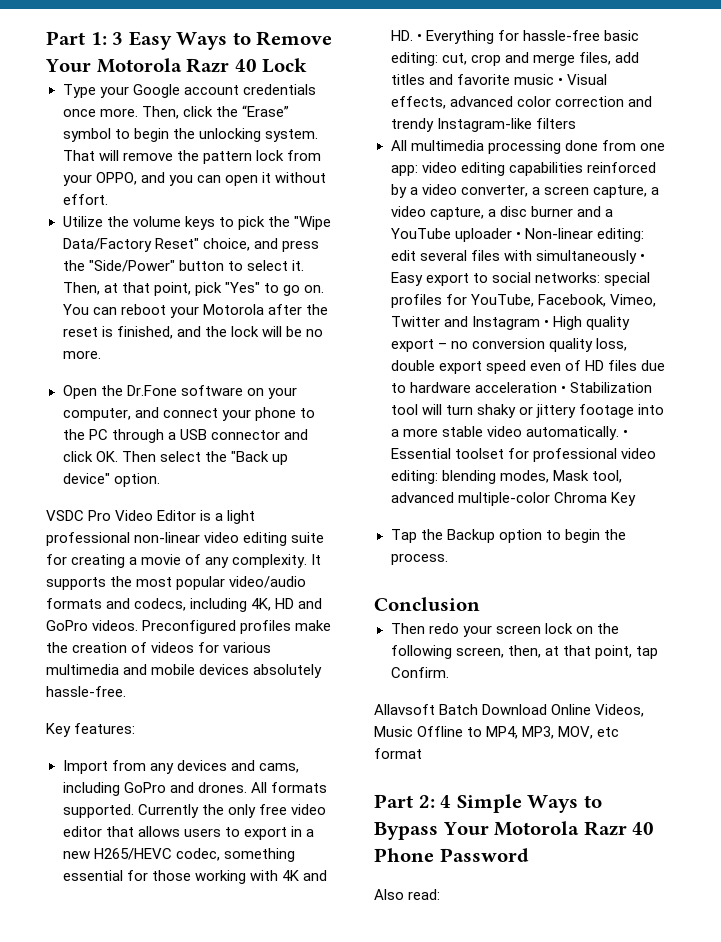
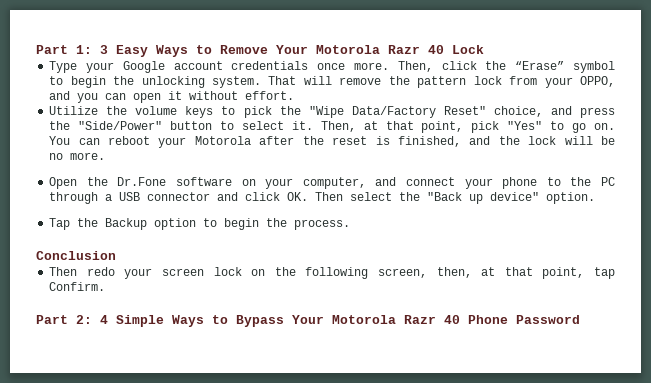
- VSDC Pro Video Editor is a light professional non-linear video editing suite for creating a movie of any complexity. It supports the most popular video/audio formats and codecs, including 4K, HD and GoPro videos. Preconfigured profiles make the creation of videos for various multimedia and mobile devices absolutely hassle-free.
- Key features:
- Import from any devices and cams, including GoPro and drones. All formats supported. Сurrently the only free video editor that allows users to export in a new H265/HEVC codec, something essential for those working with 4K and HD. • Everything for hassle-free basic editing: cut, crop and merge files, add titles and favorite music • Visual effects, advanced color correction and trendy Instagram-like filters
- All multimedia processing done from one app: video editing capabilities reinforced by a video converter, a screen capture, a video capture, a disc burner and a YouTube uploader • Non-linear editing: edit several files with simultaneously • Easy export to social networks: special profiles for YouTube, Facebook, Vimeo, Twitter and Instagram • High quality export – no conversion quality loss, double export speed even of HD files due to hardware acceleration • Stabilization tool will turn shaky or jittery footage into a more stable video automatically. • Essential toolset for professional video editing: blending modes, Mask tool, advanced multiple-color Chroma Key
- Allavsoft Batch Download Online Videos, Music Offline to MP4, MP3, MOV, etc format
- Also read:

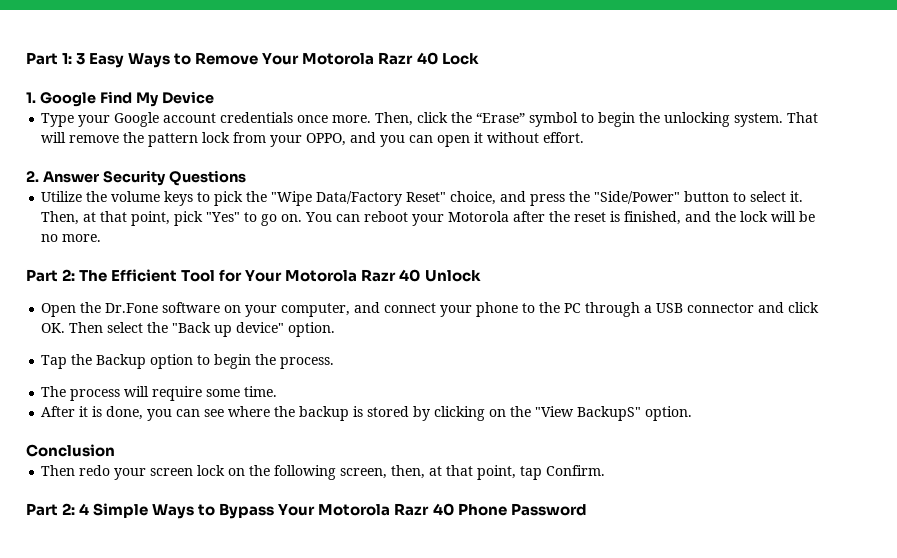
+ 1. Google Find My Device
+ 2. Answer Security Questions
+ Part 2: The Efficient Tool for Your Motorola Razr 40 Unlock
+ The process will require some time.
+ After it is done, you can see where the backup is stored by clicking on the "View BackupS" option.

